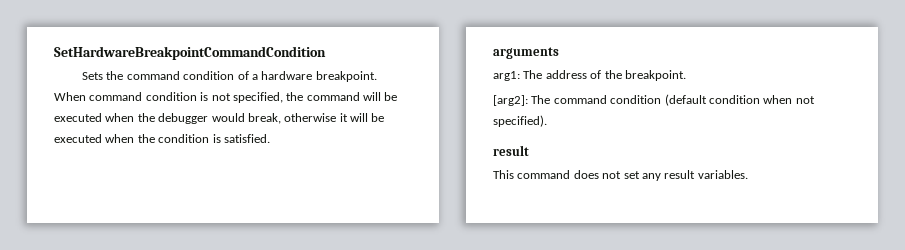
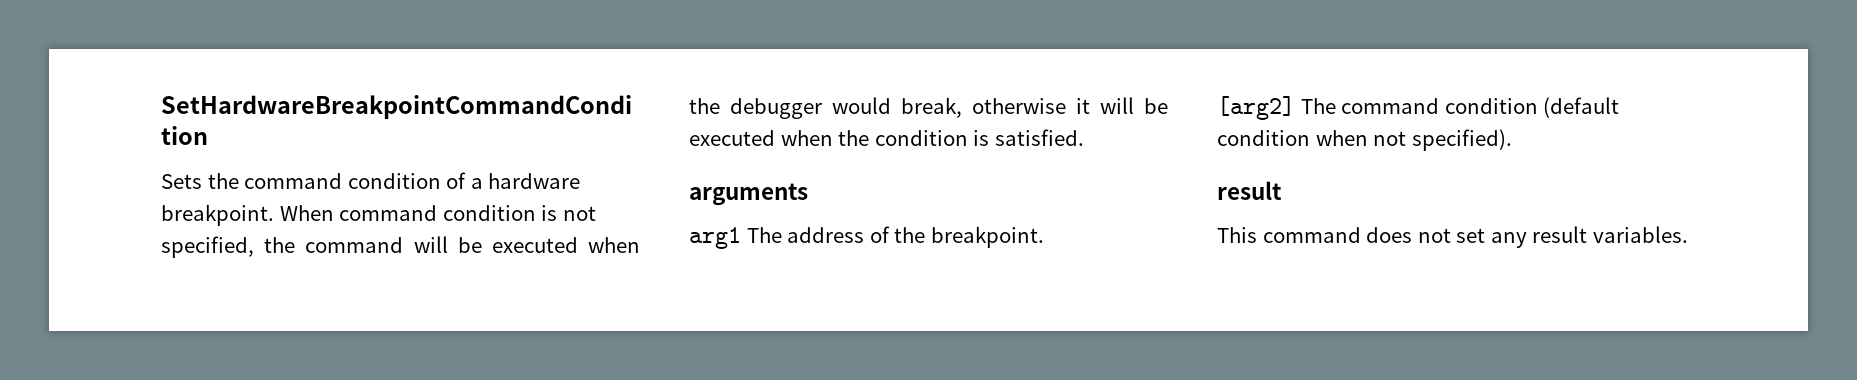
- arg1: The address of the breakpoint.
+ arg1 The address of the breakpoint.
- [arg2]: The command condition (default condition when not specified).
+ [arg2] The command condition (default condition when not specified).

